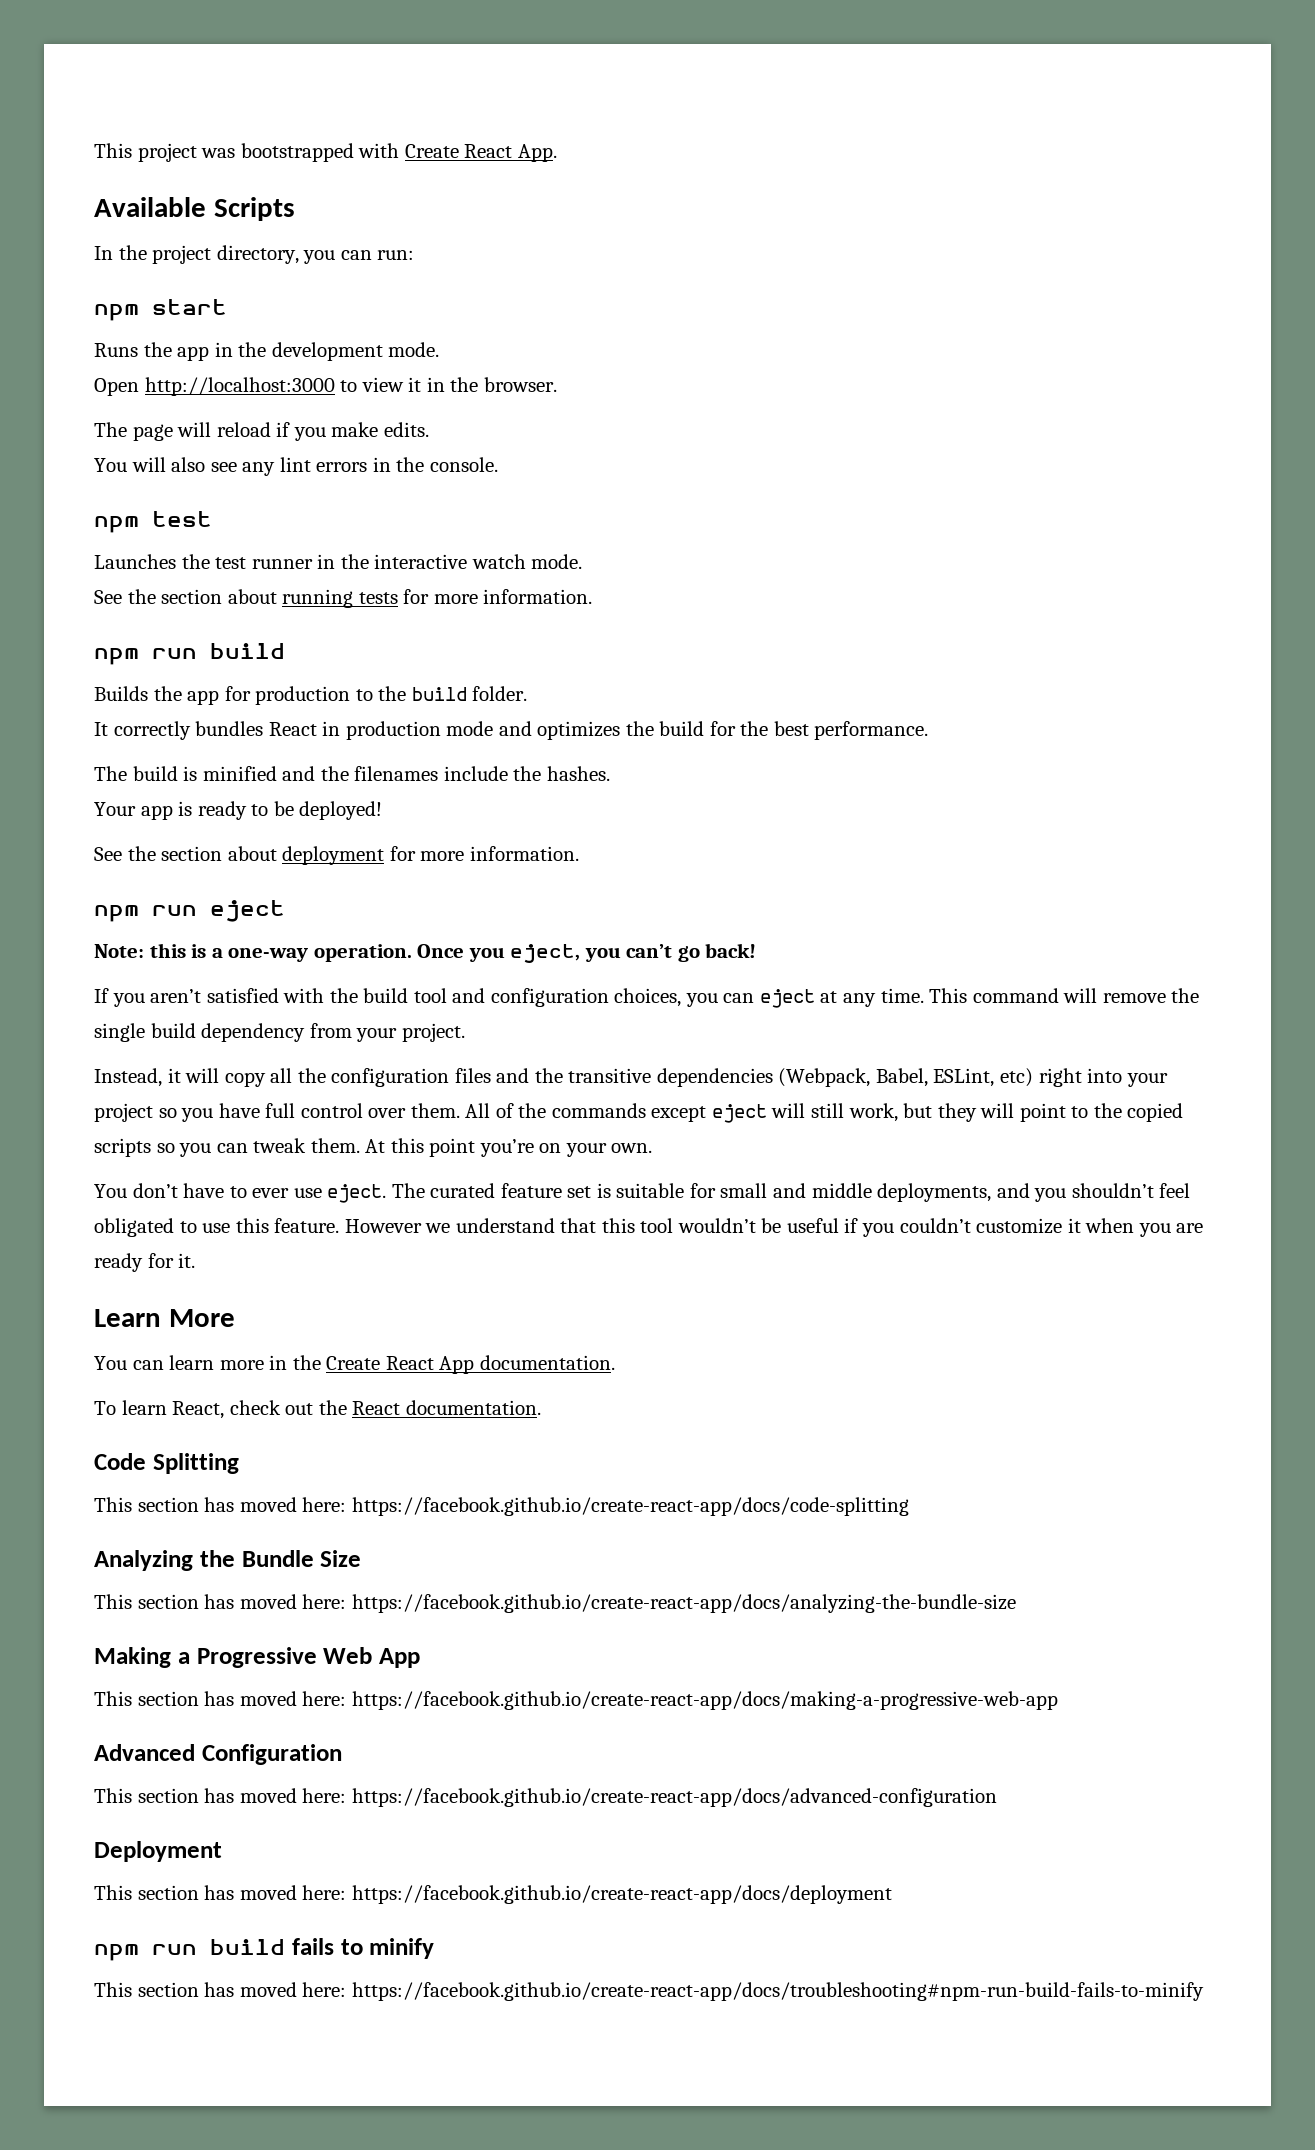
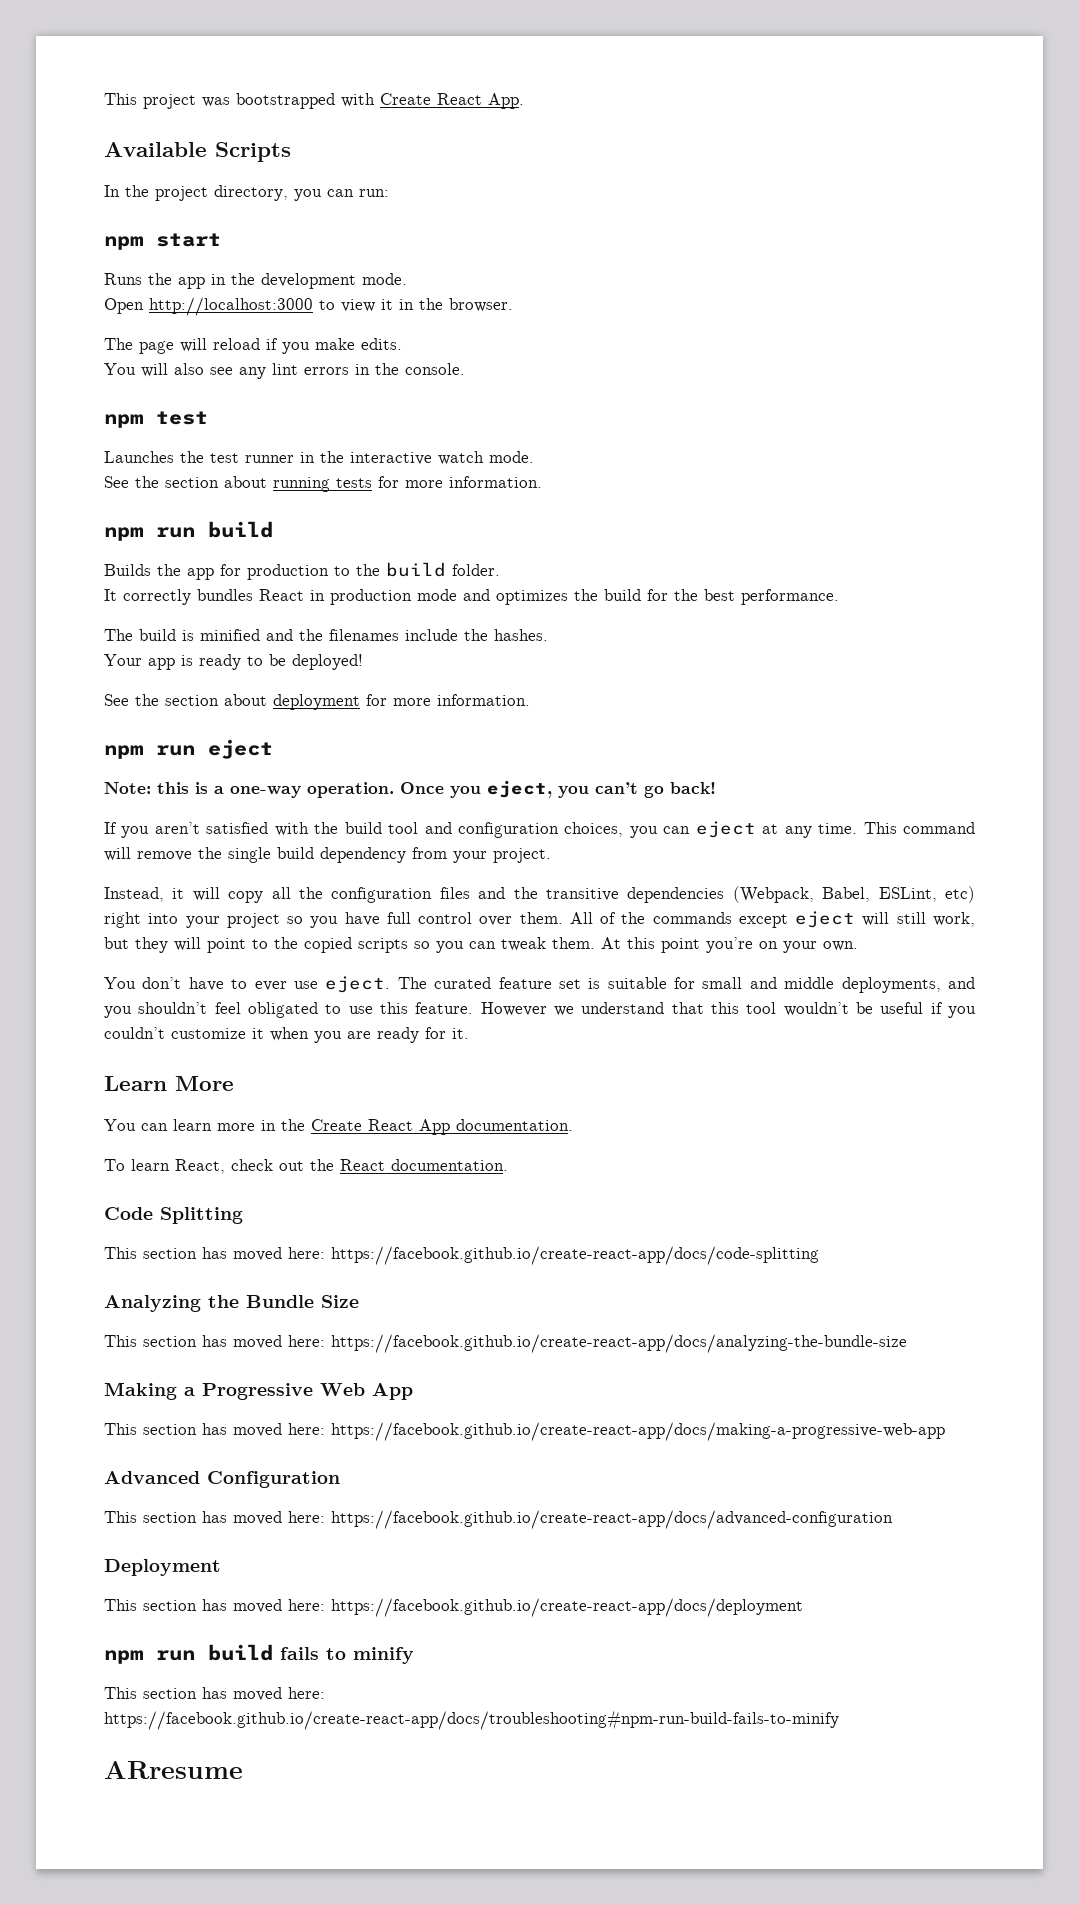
+ ARresume

